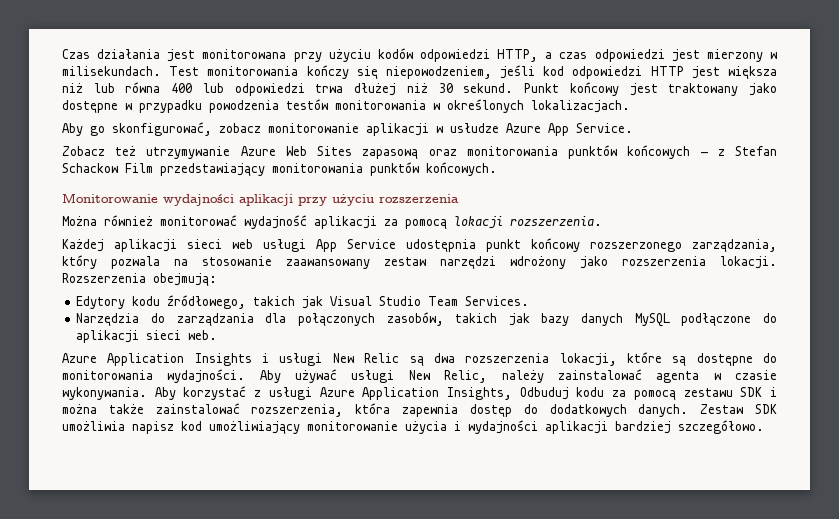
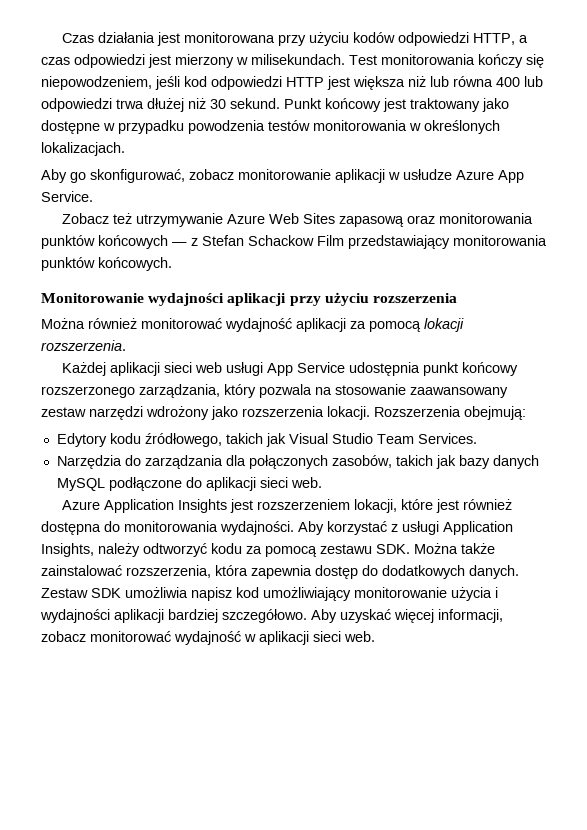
- Azure Application Insights i usługi New Relic są dwa rozszerzenia lokacji, które są dostępne do monitorowania wydajności. Aby używać usługi New Relic, należy zainstalować agenta w czasie wykonywania.
+ Azure Application Insights jest rozszerzeniem lokacji, które jest również dostępna do monitorowania wydajności.
- Aby korzystać z usługi Azure Application Insights, Odbuduj kodu za pomocą zestawu SDK i można także zainstalować rozszerzenia, która zapewnia dostęp do dodatkowych danych.
+ Aby korzystać z usługi Application Insights, należy odtworzyć kodu za pomocą zestawu SDK. Można także zainstalować rozszerzenia, która zapewnia dostęp do dodatkowych danych.
+ Aby uzyskać więcej informacji, zobacz monitorować wydajność w aplikacji sieci web.

